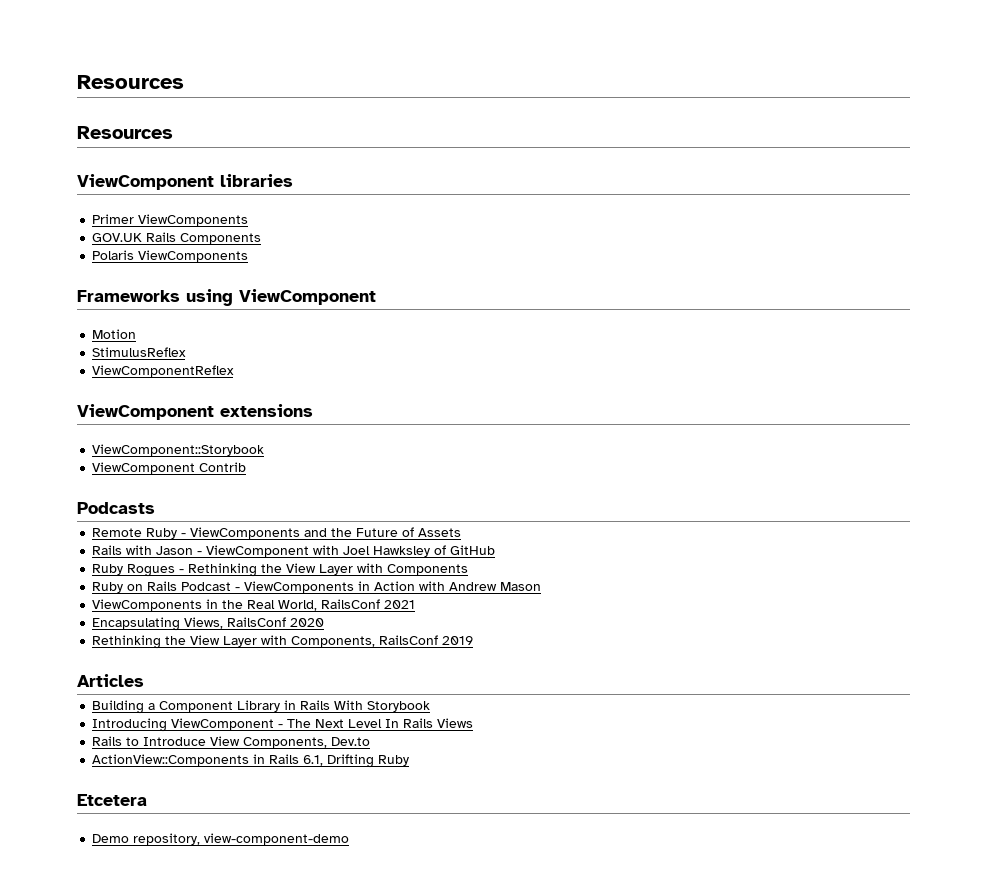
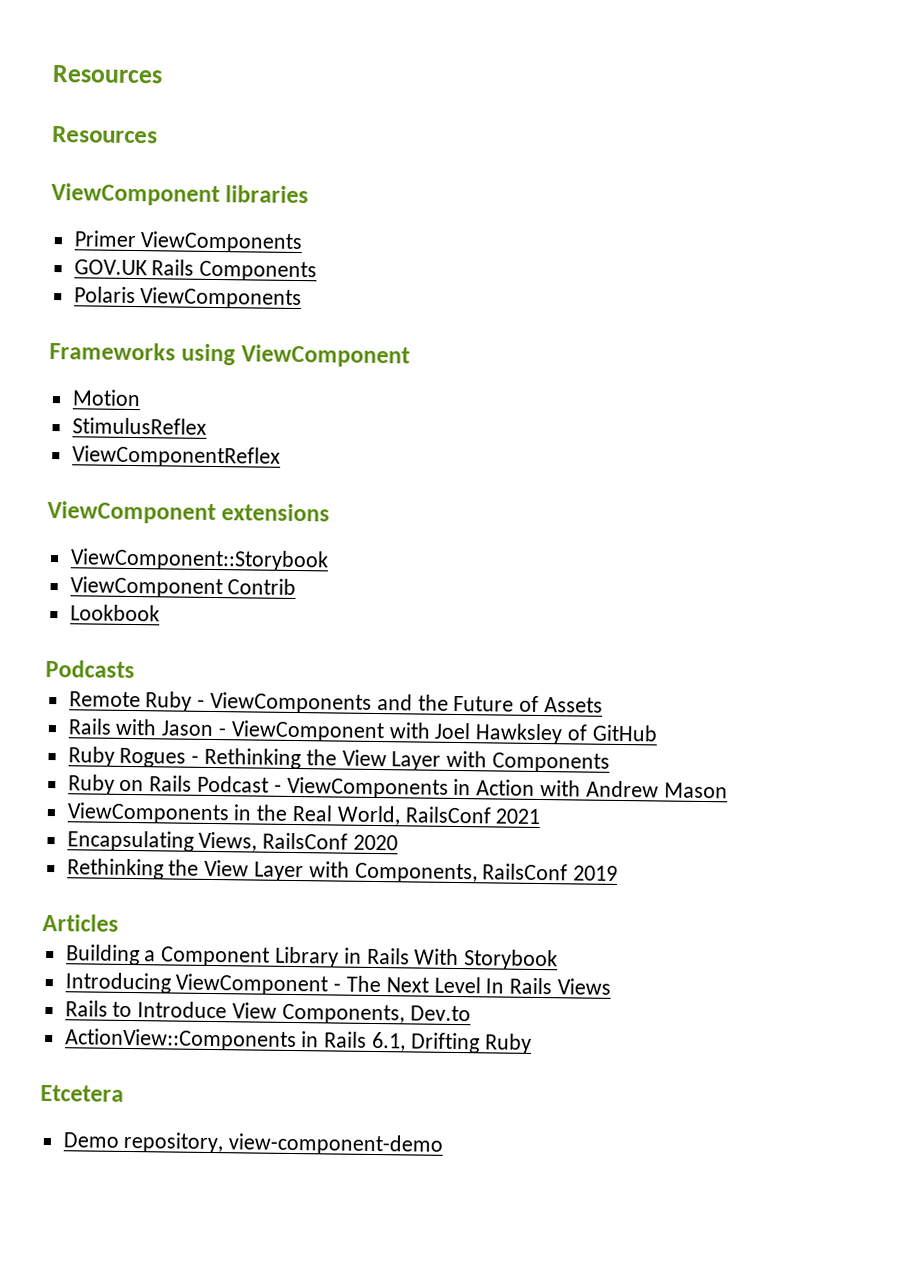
+ Lookbook

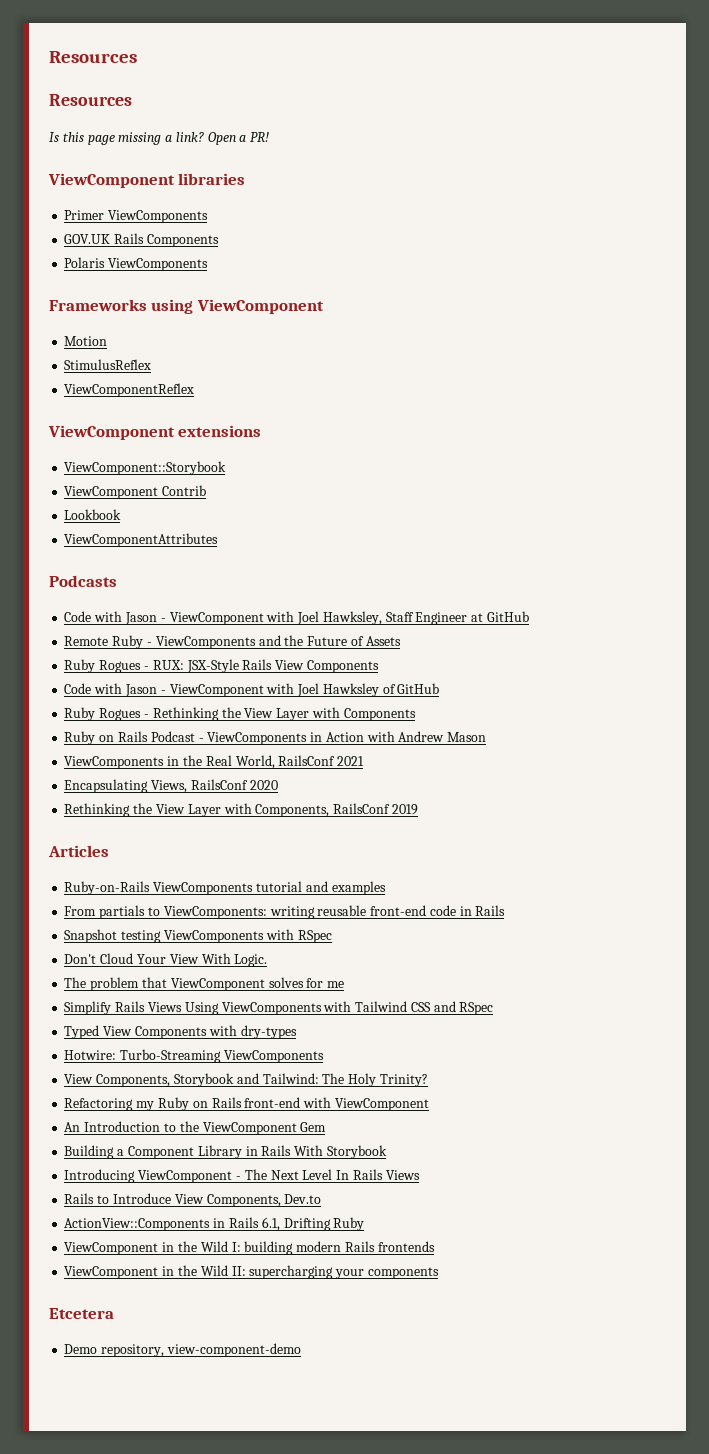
+ Is this page missing a link? Open a PR!
+ ViewComponentAttributes
+ Code with Jason - ViewComponent with Joel Hawksley, Staff Engineer at GitHub
- Rails with Jason - ViewComponent with Joel Hawksley of GitHub
+ Ruby Rogues - RUX: JSX-Style Rails View Components
+ Code with Jason - ViewComponent with Joel Hawksley of GitHub
+ Ruby-on-Rails ViewComponents tutorial and examples
+ From partials to ViewComponents: writing reusable front-end code in Rails
+ Snapshot testing ViewComponents with RSpec
+ Don't Cloud Your View With Logic.
+ The problem that ViewComponent solves for me
+ Simplify Rails Views Using ViewComponents with Tailwind CSS and RSpec
+ Typed View Components with dry-types
+ Hotwire: Turbo-Streaming ViewComponents
+ View Components, Storybook and Tailwind: The Holy Trinity?
+ Refactoring my Ruby on Rails front-end with ViewComponent
+ An Introduction to the ViewComponent Gem
+ ViewComponent in the Wild I: building modern Rails frontends
+ ViewComponent in the Wild II: supercharging your components

